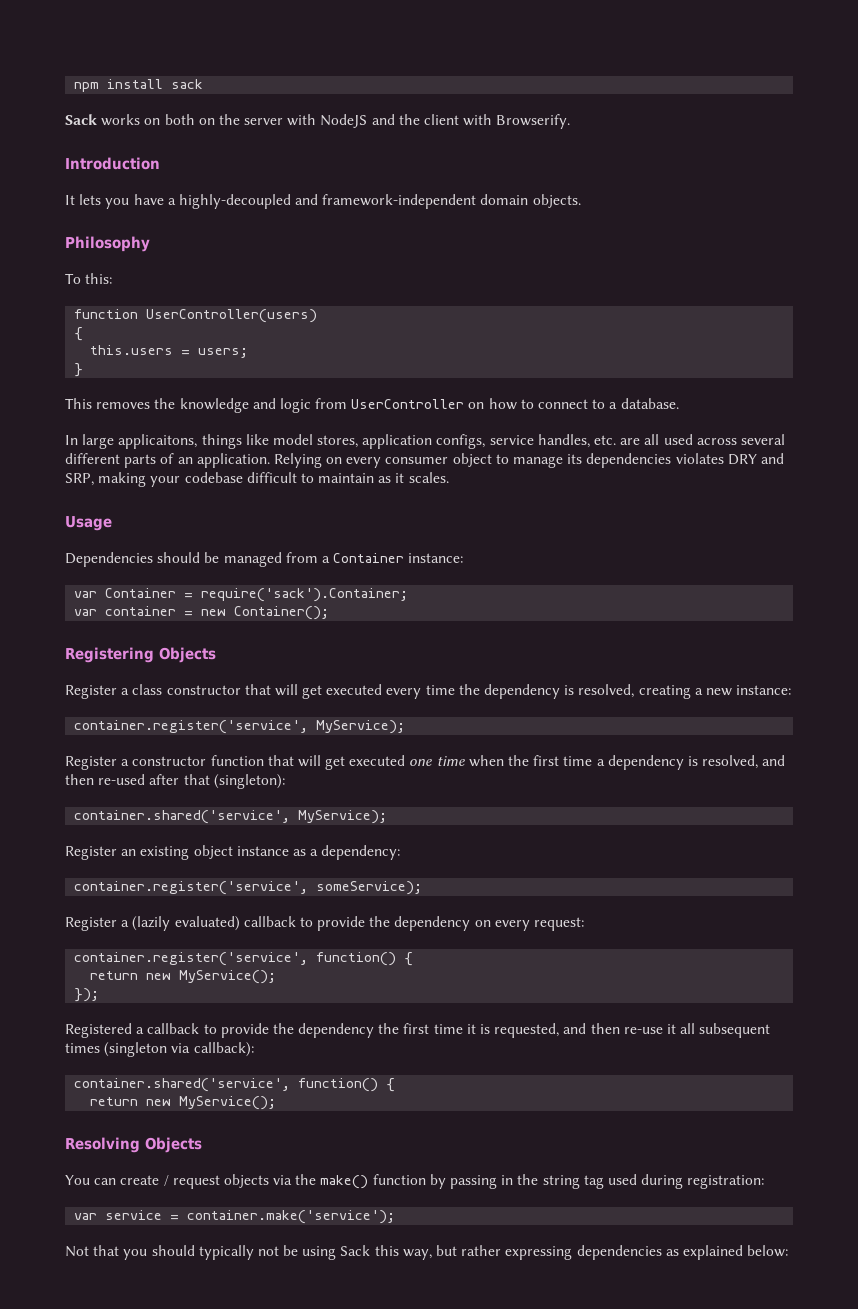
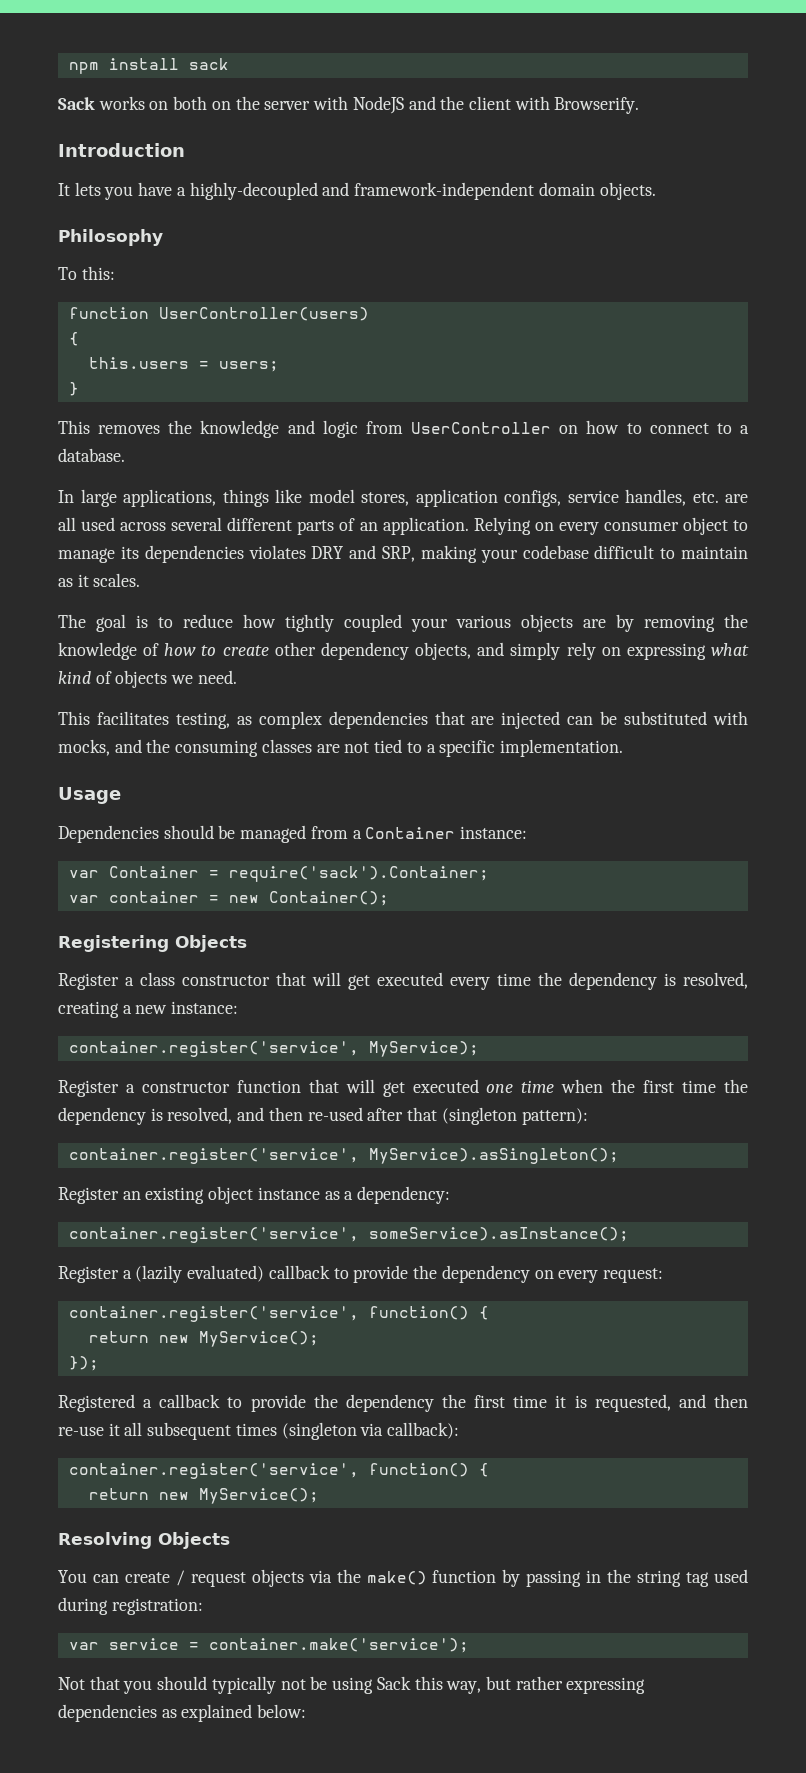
- In large applicaitons, things like model stores, application configs, service handles, etc. are all used across several different parts of an application.
+ In large applications, things like model stores, application configs, service handles, etc. are all used across several different parts of an application.
+ The goal is to reduce how tightly coupled your various objects are by removing the knowledge of how to create other dependency objects, and simply rely on expressing what kind of objects we need.
+ This facilitates testing, as complex dependencies that are injected can be substituted with mocks, and the consuming classes are not tied to a specific implementation.
- Register a constructor function that will get executed one time when the first time a dependency is resolved, and then re-used after that (singleton):
- container.shared('service', MyService);
+ Register a constructor function that will get executed one time when the first time the dependency is resolved, and then re-used after that (singleton pattern):
+ container.register('service', MyService).asSingleton();
- container.register('service', someService);
+ container.register('service', someService).asInstance();
  Registered a callback to provide the dependency the first time it is requested, and then re-use it all subsequent times (singleton via callback):
- container.shared('service', function() {
+ container.register('service', function() {

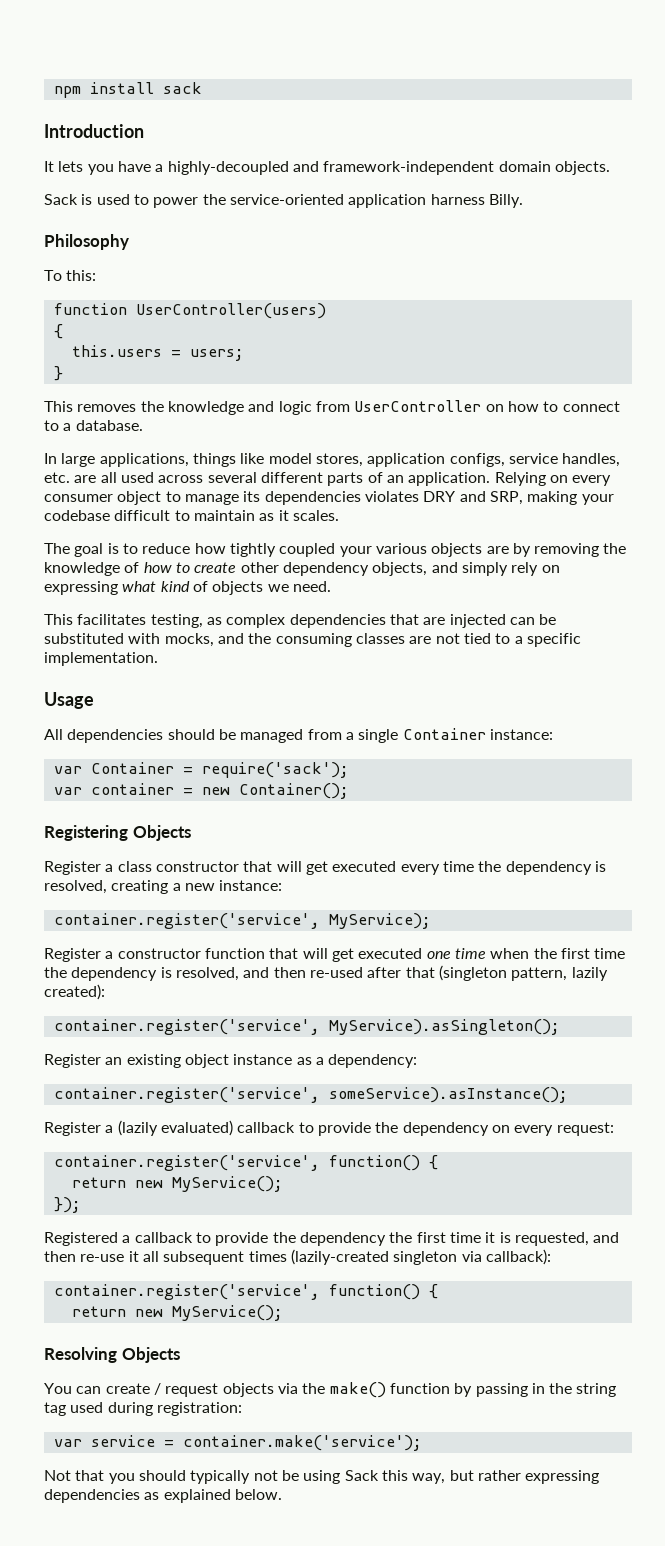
- Sack works on both on the server with NodeJS and the client with Browserify.
+ Sack is used to power the service-oriented application harness Billy.
- Dependencies should be managed from a Container instance:
+ All dependencies should be managed from a single Container instance:
- var Container = require('sack').Container;
+ var Container = require('sack');
- Register a constructor function that will get executed one time when the first time the dependency is resolved, and then re-used after that (singleton pattern):
+ Register a constructor function that will get executed one time when the first time the dependency is resolved, and then re-used after that (singleton pattern, lazily created):
- Registered a callback to provide the dependency the first time it is requested, and then re-use it all subsequent times (singleton via callback):
+ Registered a callback to provide the dependency the first time it is requested, and then re-use it all subsequent times (lazily-created singleton via callback):
- Not that you should typically not be using Sack this way, but rather expressing dependencies as explained below:
+ Not that you should typically not be using Sack this way, but rather expressing dependencies as explained below.

